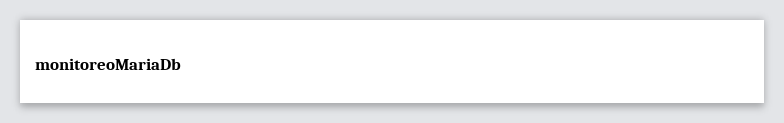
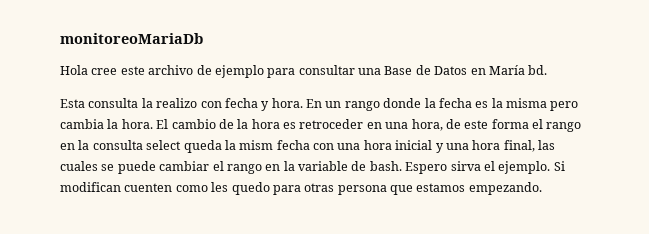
+ Hola cree este archivo de ejemplo para consultar una Base de Datos en María bd.
+ Esta consulta la realizo con fecha y hora. En un rango donde la fecha es la misma pero cambia la hora. El cambio de la hora es retroceder en una hora, de este forma el rango en la consulta select queda la mism fecha con una hora inicial y una hora final, las cuales se puede cambiar el rango en la variable de bash. Espero sirva el ejemplo. Si modifican cuenten como les quedo para otras persona que estamos empezando.

